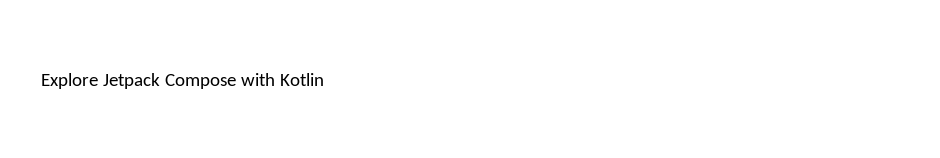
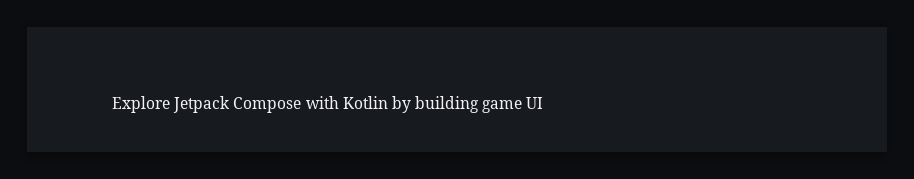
- Explore Jetpack Compose with Kotlin
+ Explore Jetpack Compose with Kotlin by building game UI

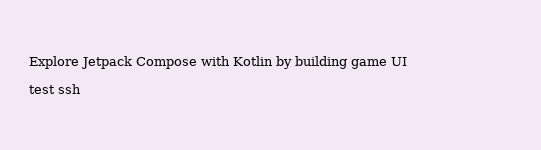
+ test ssh

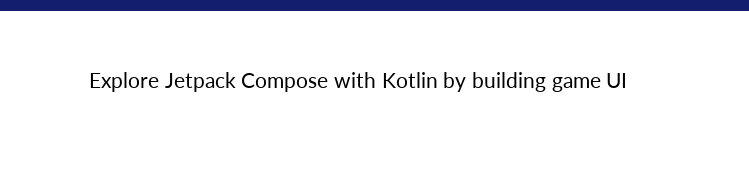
- test ssh

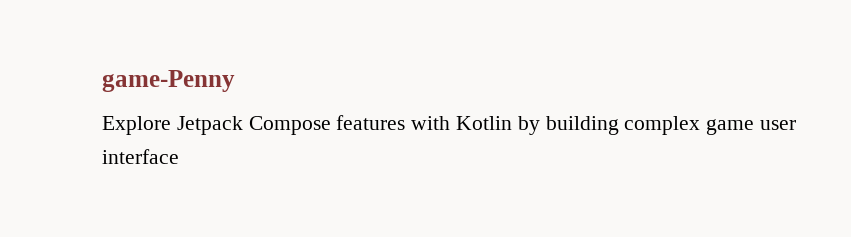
+ game-Penny
- Explore Jetpack Compose with Kotlin by building game UI
+ Explore Jetpack Compose features with Kotlin by building complex game user interface

